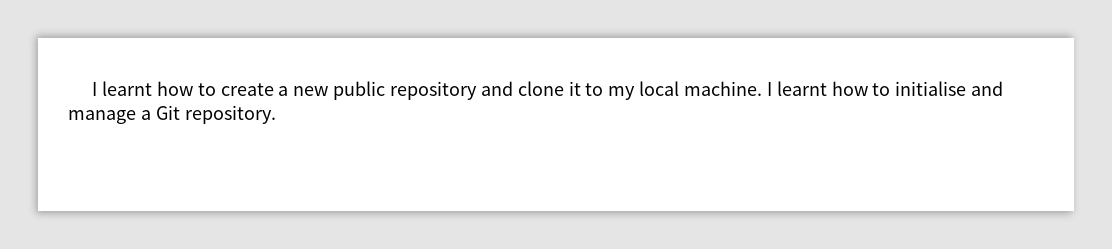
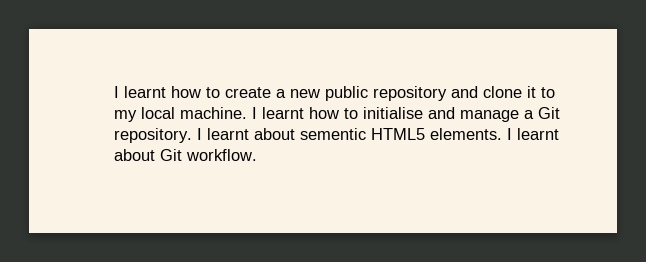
+ I learnt about sementic HTML5 elements. I learnt about Git workflow.

